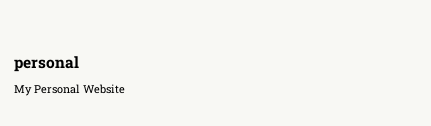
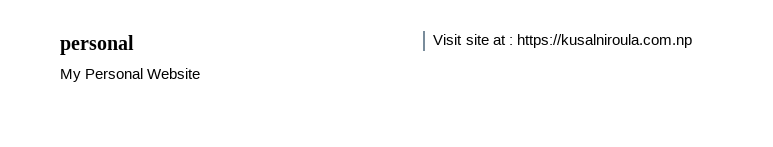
+ Visit site at : https://kusalniroula.com.np

